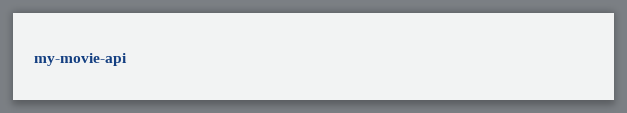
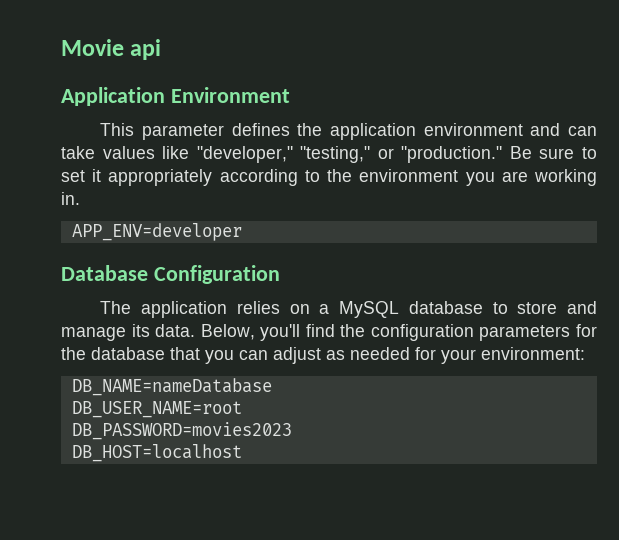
- my-movie-api
+ Movie api
+ Application Environment
+ This parameter defines the application environment and can take values like "developer," "testing," or "production." Be sure to set it appropriately according to the environment you are working in.
+ APP_ENV=developer
+ Database Configuration
+ The application relies on a MySQL database to store and manage its data. Below, you'll find the configuration parameters for the database that you can adjust as needed for your environment:
+ DB_NAME=nameDatabase
+ DB_USER_NAME=root
+ DB_PASSWORD=movies2023
+ DB_HOST=localhost

